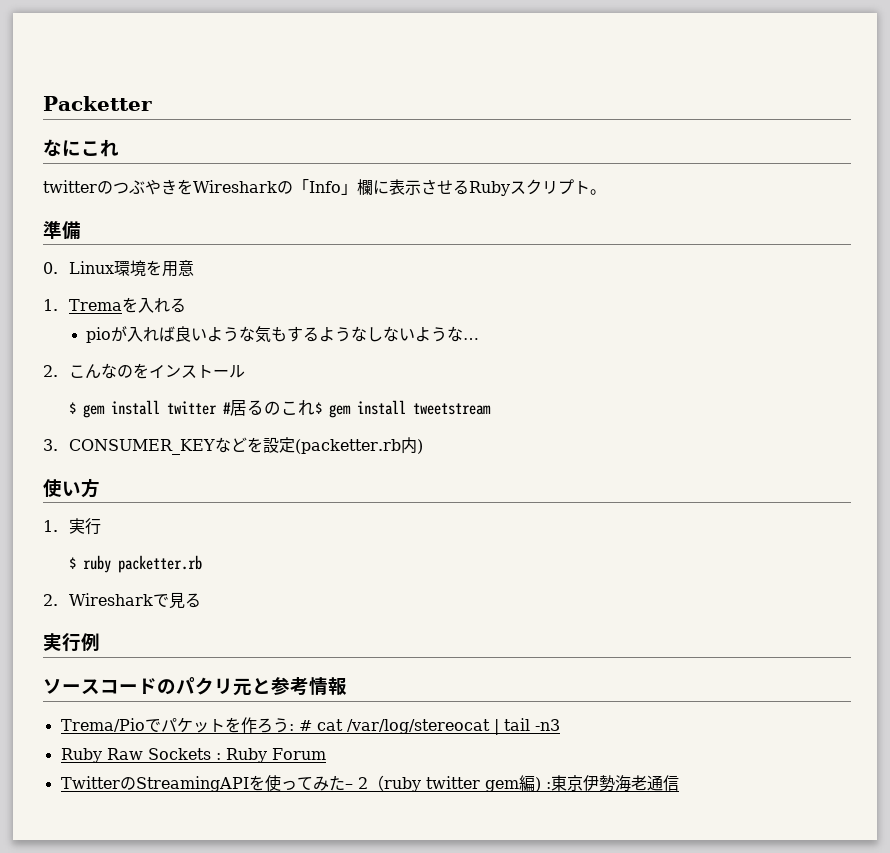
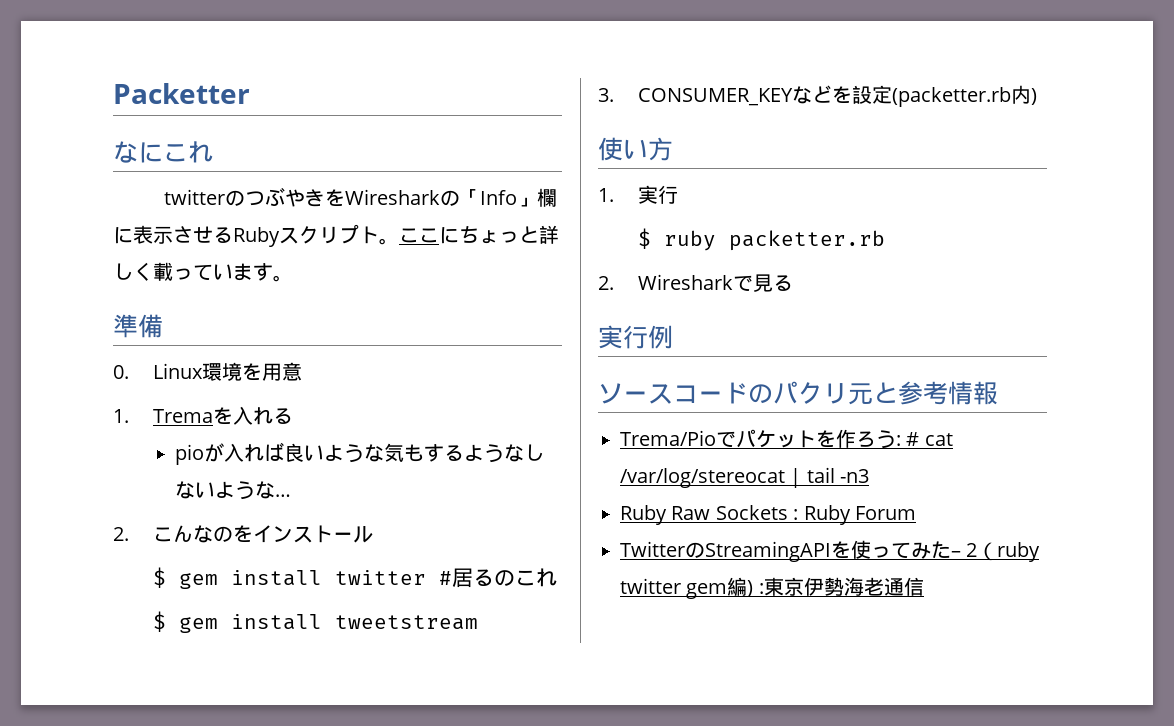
+ ここにちょっと詳しく載っています。
- $ gem install twitter #居るのこれ$ gem install tweetstream
+ $ gem install twitter #居るのこれ
+ $ gem install tweetstream

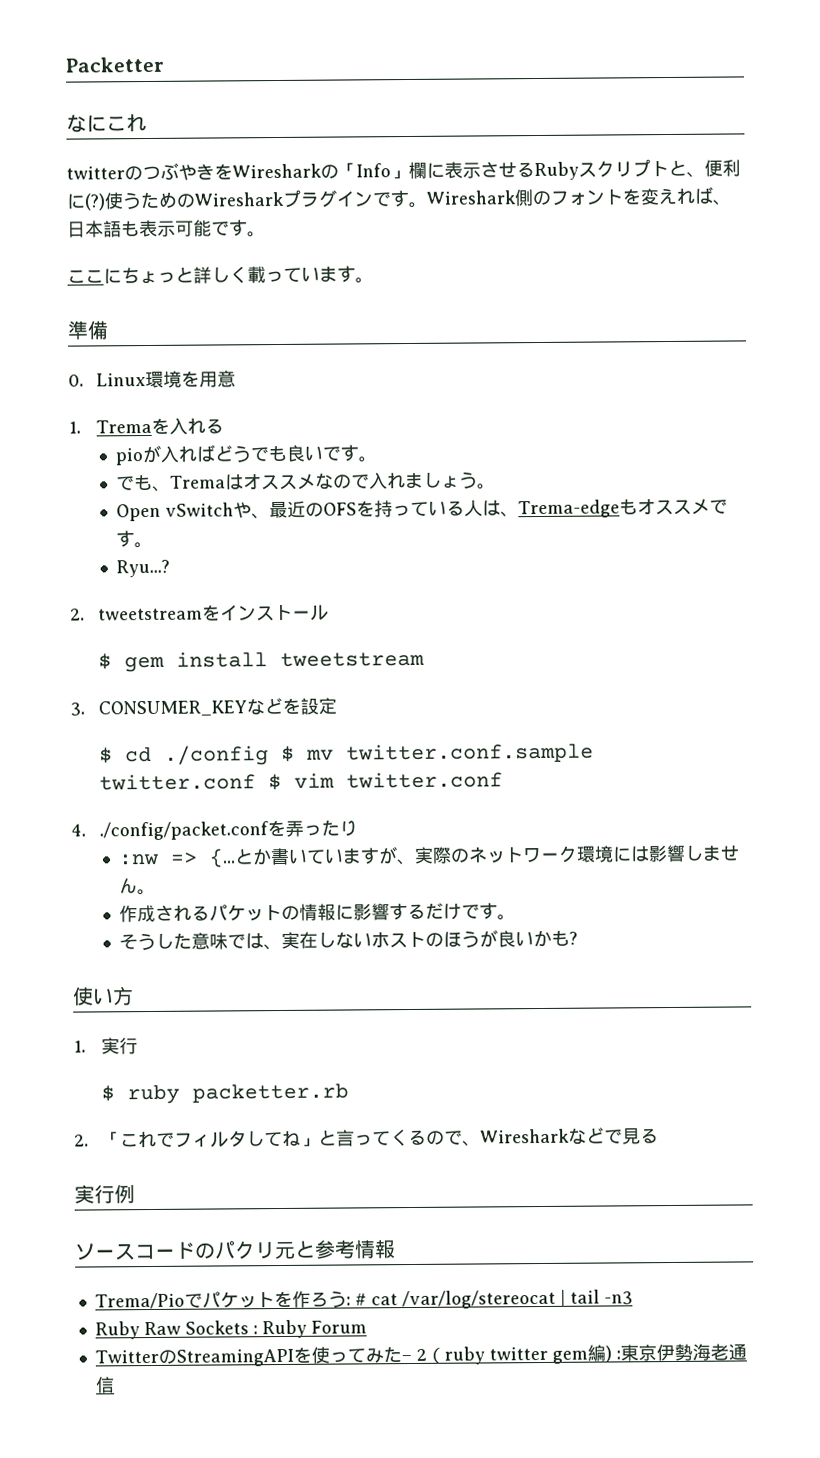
- twitterのつぶやきをWiresharkの「Info」欄に表示させるRubyスクリプト。ここにちょっと詳しく載っています。
+ twitterのつぶやきをWiresharkの「Info」欄に表示させるRubyスクリプトと、便利に(?)使うためのWiresharkプラグインです。Wireshark側のフォントを変えれば、日本語も表示可能です。
+ ここにちょっと詳しく載っています。
- pioが入れば良いような気もするようなしないような…
- 2.こんなのをインストール
+ pioが入ればどうでも良いです。
+ でも、Tremaはオススメなので入れましょう。
+ Open vSwitchや、最近のOFSを持っている人は、Trema-edgeもオススメです。
+ Ryu...?
+ 2. tweetstreamをインストール
- $ gem install twitter #居るのこれ
- 3. CONSUMER_KEYなどを設定(packetter.rb内)
+ 3. CONSUMER_KEYなどを設定
+ $ cd ./config $ mv twitter.conf.sample twitter.conf $ vim twitter.conf
+ 4. ./config/packet.confを弄ったり
+ :nw => {...とか書いていますが、実際のネットワーク環境には影響しません。
+ 作成されるパケットの情報に影響するだけです。
+ そうした意味では、実在しないホストのほうが良いかも?
- 2. Wiresharkで見る
+ 2.「これでフィルタしてね」と言ってくるので、Wiresharkなどで見る

